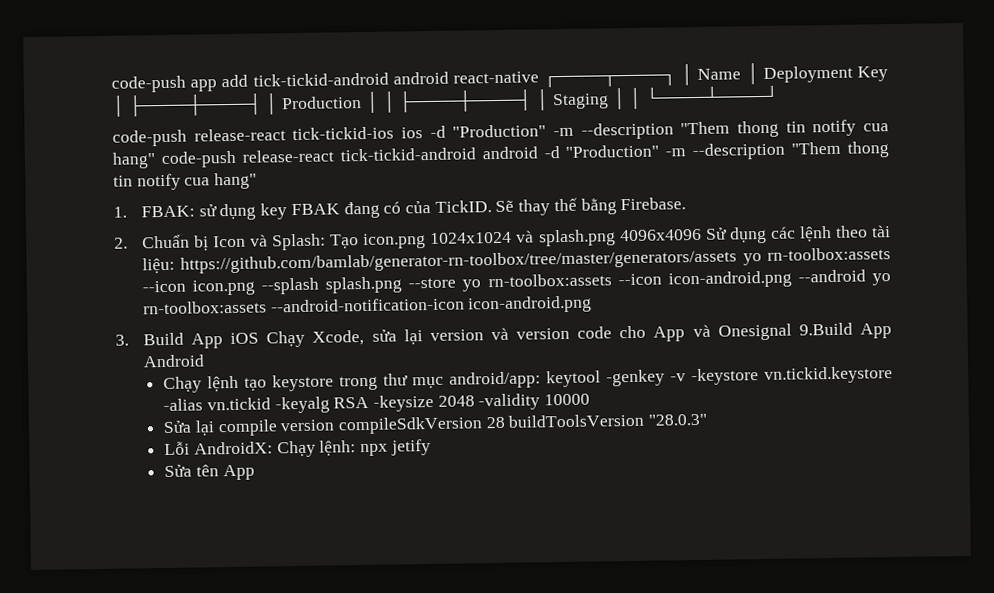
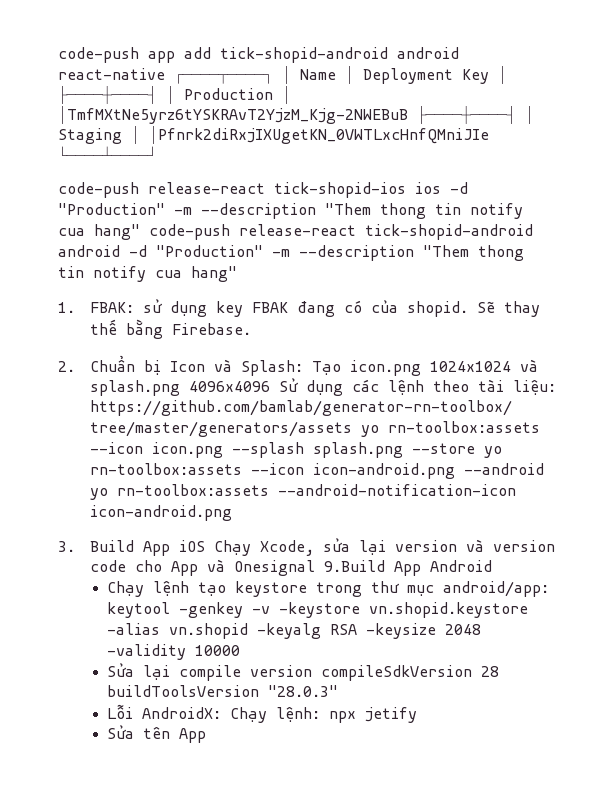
- code-push app add tick-tickid-android android react-native ┌────┬────┐ │ Name │ Deployment Key │ ├────┼────┤ │ Production │ │ ├────┼────┤ │ Staging │ │ └────┴────┘
+ code-push app add tick-shopid-android android react-native ┌────┬────┐ │ Name │ Deployment Key │ ├────┼────┤ │ Production │ │TmfMXtNe5yrz6tYSKRAvT2YjzM_Kjg-2NWEBuB ├────┼────┤ │ Staging │ │Pfnrk2diRxjIXUgetKN_0VWTLxcHnfQMniJIe └────┴────┘
- code-push release-react tick-tickid-ios ios -d "Production" -m --description "Them thong tin notify cua hang" code-push release-react tick-tickid-android android -d "Production" -m --description "Them thong tin notify cua hang"
+ code-push release-react tick-shopid-ios ios -d "Production" -m --description "Them thong tin notify cua hang" code-push release-react tick-shopid-android android -d "Production" -m --description "Them thong tin notify cua hang"
- 1. FBAK: sử dụng key FBAK đang có của TickID.
+ 1. FBAK: sử dụng key FBAK đang có của shopid.
- Chạy lệnh tạo keystore trong thư mục android/app: keytool -genkey -v -keystore vn.tickid.keystore -alias vn.tickid -keyalg RSA -keysize 2048 -validity 10000
+ Chạy lệnh tạo keystore trong thư mục android/app: keytool -genkey -v -keystore vn.shopid.keystore -alias vn.shopid -keyalg RSA -keysize 2048 -validity 10000

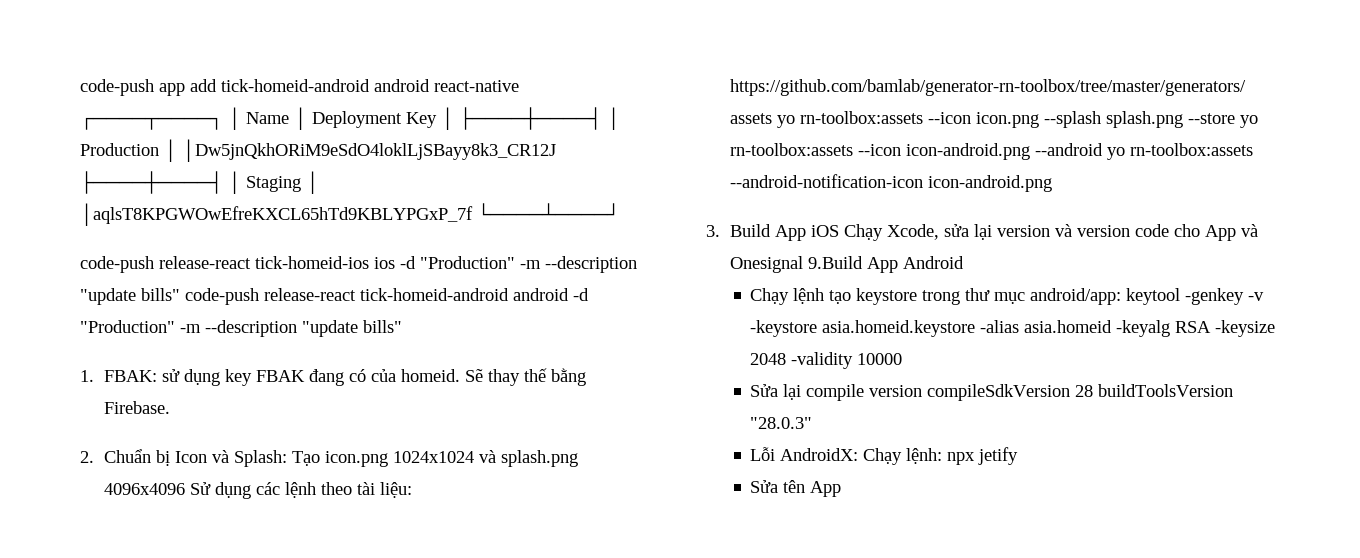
- code-push app add tick-shopid-android android react-native ┌────┬────┐ │ Name │ Deployment Key │ ├────┼────┤ │ Production │ │TmfMXtNe5yrz6tYSKRAvT2YjzM_Kjg-2NWEBuB ├────┼────┤ │ Staging │ │Pfnrk2diRxjIXUgetKN_0VWTLxcHnfQMniJIe └────┴────┘
+ code-push app add tick-homeid-android android react-native ┌────┬────┐ │ Name │ Deployment Key │ ├────┼────┤ │ Production │ │Dw5jnQkhORiM9eSdO4loklLjSBayy8k3_CR12J ├────┼────┤ │ Staging │ │aqlsT8KPGWOwEfreKXCL65hTd9KBLYPGxP_7f └────┴────┘
- code-push release-react tick-shopid-ios ios -d "Production" -m --description "Them thong tin notify cua hang" code-push release-react tick-shopid-android android -d "Production" -m --description "Them thong tin notify cua hang"
+ code-push release-react tick-homeid-ios ios -d "Production" -m --description "update bills" code-push release-react tick-homeid-android android -d "Production" -m --description "update bills"
- 1. FBAK: sử dụng key FBAK đang có của shopid.
+ 1. FBAK: sử dụng key FBAK đang có của homeid.
- Chạy lệnh tạo keystore trong thư mục android/app: keytool -genkey -v -keystore vn.shopid.keystore -alias vn.shopid -keyalg RSA -keysize 2048 -validity 10000
+ Chạy lệnh tạo keystore trong thư mục android/app: keytool -genkey -v -keystore asia.homeid.keystore -alias asia.homeid -keyalg RSA -keysize 2048 -validity 10000

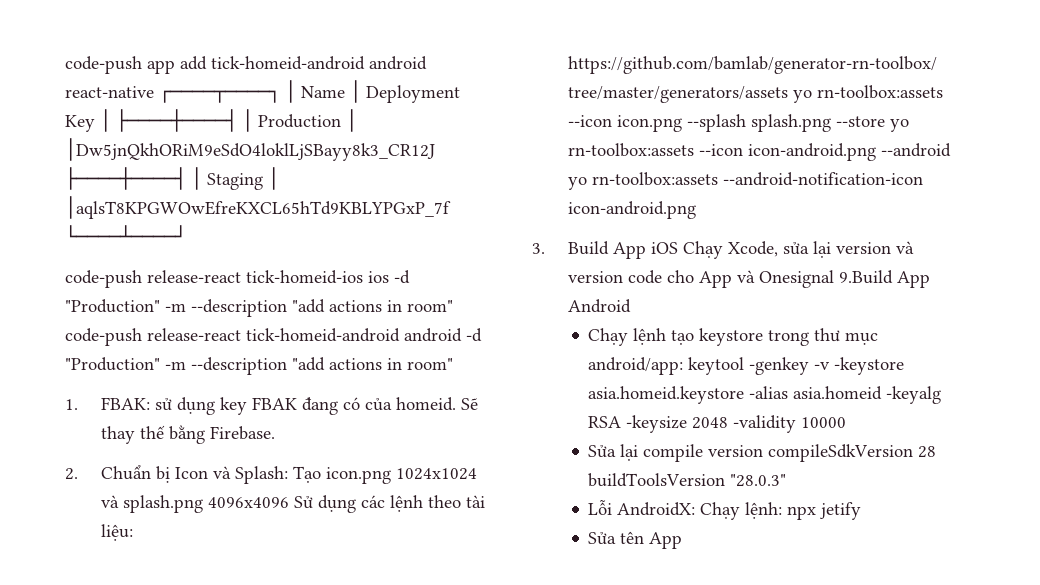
- code-push release-react tick-homeid-ios ios -d "Production" -m --description "update bills" code-push release-react tick-homeid-android android -d "Production" -m --description "update bills"
+ code-push release-react tick-homeid-ios ios -d "Production" -m --description "add actions in room" code-push release-react tick-homeid-android android -d "Production" -m --description "add actions in room"

